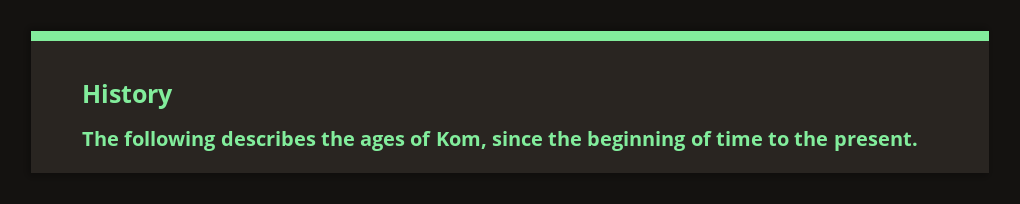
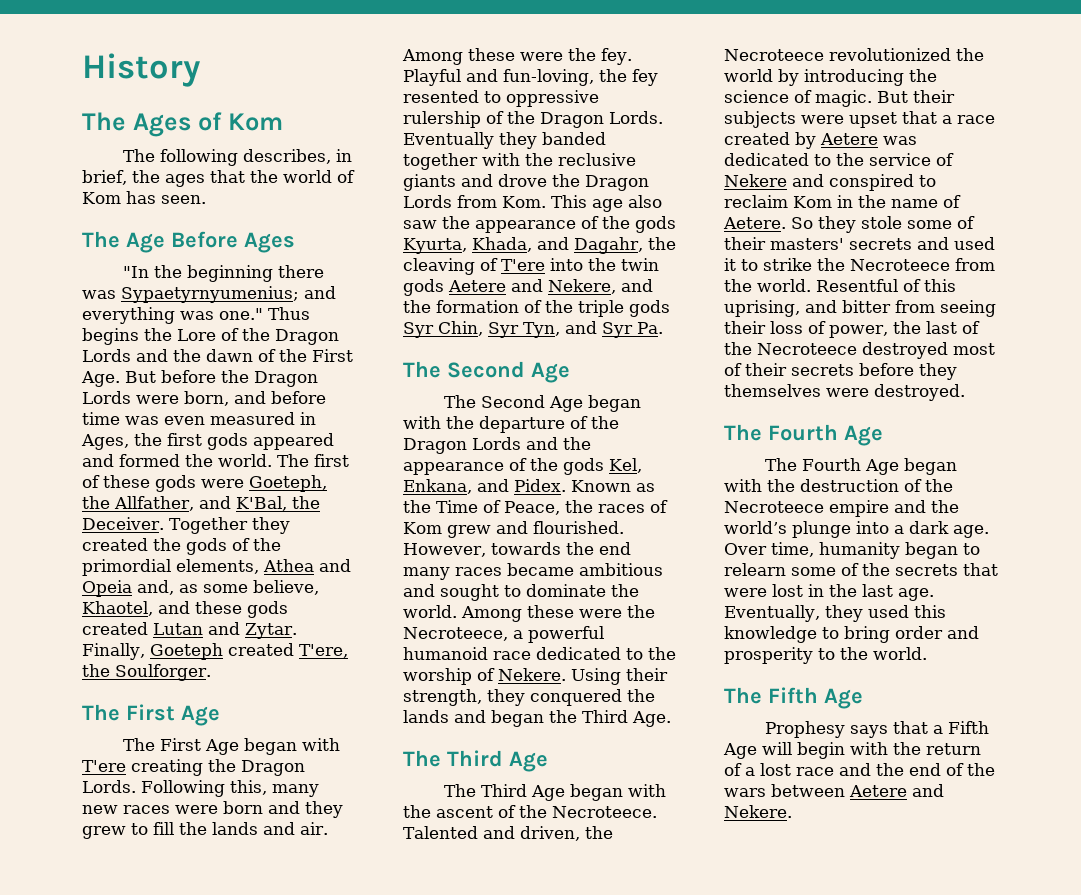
- The following describes the ages of Kom, since the beginning of time to the present.
+ The Ages of Kom
+ The following describes, in brief, the ages that the world of Kom has seen.
+ The Age Before Ages
+ "In the beginning there was Sypaetyrnyumenius; and everything was one." Thus begins the Lore of the Dragon Lords and the dawn of the First Age. But before the Dragon Lords were born, and before time was even measured in Ages, the first gods appeared and formed the world. The first of these gods were Goeteph, the Allfather, and K'Bal, the Deceiver. Together they created the gods of the primordial elements, Athea and Opeia and, as some believe, Khaotel, and these gods created Lutan and Zytar. Finally, Goeteph created T'ere, the Soulforger.
+ The First Age
+ The First Age began with T'ere creating the Dragon Lords. Following this, many new races were born and they grew to fill the lands and air. Among these were the fey. Playful and fun-loving, the fey resented to oppressive rulership of the Dragon Lords. Eventually they banded together with the reclusive giants and drove the Dragon Lords from Kom. This age also saw the appearance of the gods Kyurta, Khada, and Dagahr, the cleaving of T'ere into the twin gods Aetere and Nekere, and the formation of the triple gods Syr Chin, Syr Tyn, and Syr Pa.
+ The Second Age
+ The Second Age began with the departure of the Dragon Lords and the appearance of the gods Kel, Enkana, and Pidex. Known as the Time of Peace, the races of Kom grew and flourished. However, towards the end many races became ambitious and sought to dominate the world. Among these were the Necroteece, a powerful humanoid race dedicated to the worship of Nekere. Using their strength, they conquered the lands and began the Third Age.
+ The Third Age
+ The Third Age began with the ascent of the Necroteece. Talented and driven, the Necroteece revolutionized the world by introducing the science of magic. But their subjects were upset that a race created by Aetere was dedicated to the service of Nekere and conspired to reclaim Kom in the name of Aetere. So they stole some of their masters' secrets and used it to strike the Necroteece from the world. Resentful of this uprising, and bitter from seeing their loss of power, the last of the Necroteece destroyed most of their secrets before they themselves were destroyed.
+ The Fourth Age
+ The Fourth Age began with the destruction of the Necroteece empire and the world’s plunge into a dark age. Over time, humanity began to relearn some of the secrets that were lost in the last age. Eventually, they used this knowledge to bring order and prosperity to the world.
+ The Fifth Age
+ Prophesy says that a Fifth Age will begin with the return of a lost race and the end of the wars between Aetere and Nekere.

